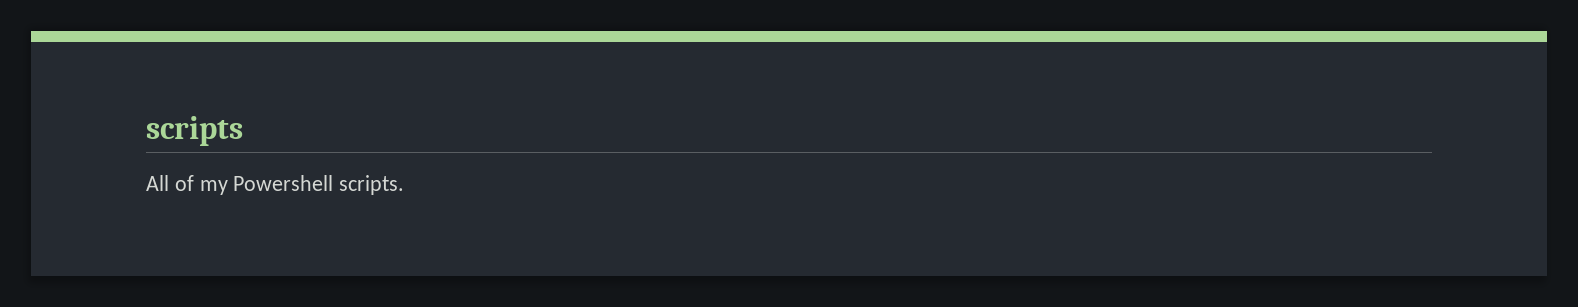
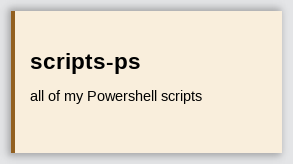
- scripts
- All of my Powershell scripts.
+ scripts-ps
+ all of my Powershell scripts

